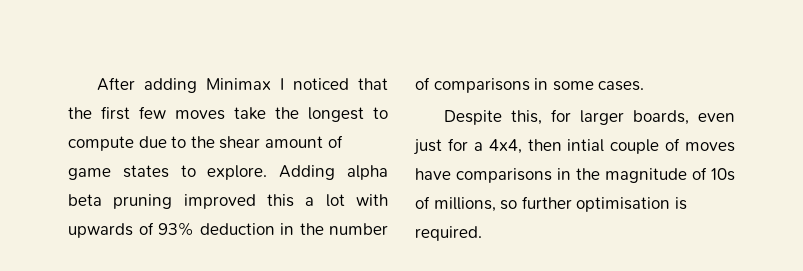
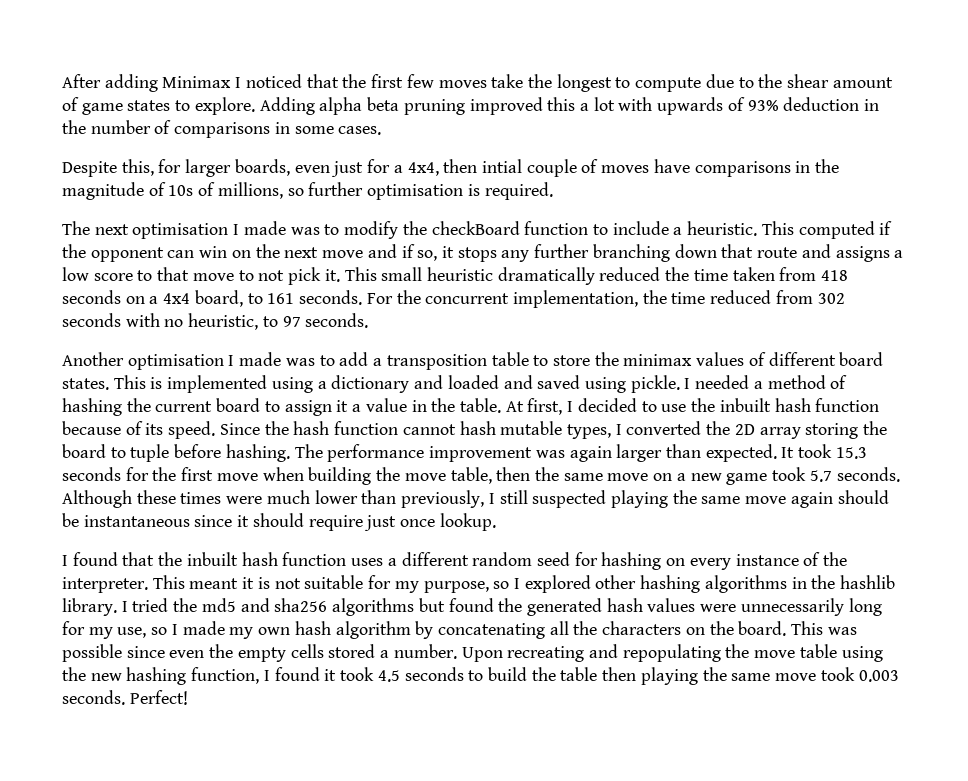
+ The next optimisation I made was to modify the checkBoard function to include a heuristic. This computed if the opponent can win on the next move and if so, it stops any further branching down that route and assigns a low score to that move to not pick it. This small heuristic dramatically reduced the time taken from 418 seconds on a 4x4 board, to 161 seconds. For the concurrent implementation, the time reduced from 302 seconds with no heuristic, to 97 seconds.
+ Another optimisation I made was to add a transposition table to store the minimax values of different board states. This is implemented using a dictionary and loaded and saved using pickle. I needed a method of hashing the current board to assign it a value in the table. At first, I decided to use the inbuilt hash function because of its speed. Since the hash function cannot hash mutable types, I converted the 2D array storing the board to tuple before hashing. The performance improvement was again larger than expected. It took 15.3 seconds for the first move when building the move table, then the same move on a new game took 5.7 seconds. Although these times were much lower than previously, I still suspected playing the same move again should be instantaneous since it should require just once lookup.
+ I found that the inbuilt hash function uses a different random seed for hashing on every instance of the interpreter. This meant it is not suitable for my purpose, so I explored other hashing algorithms in the hashlib library. I tried the md5 and sha256 algorithms but found the generated hash values were unnecessarily long for my use, so I made my own hash algorithm by concatenating all the characters on the board. This was possible since even the empty cells stored a number. Upon recreating and repopulating the move table using the new hashing function, I found it took 4.5 seconds to build the table then playing the same move took 0.003 seconds. Perfect!

